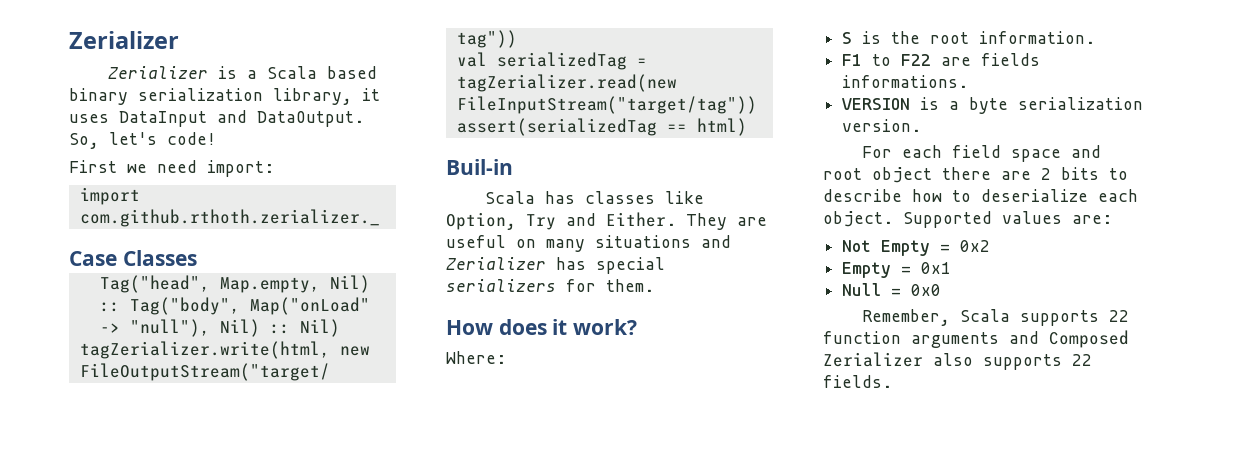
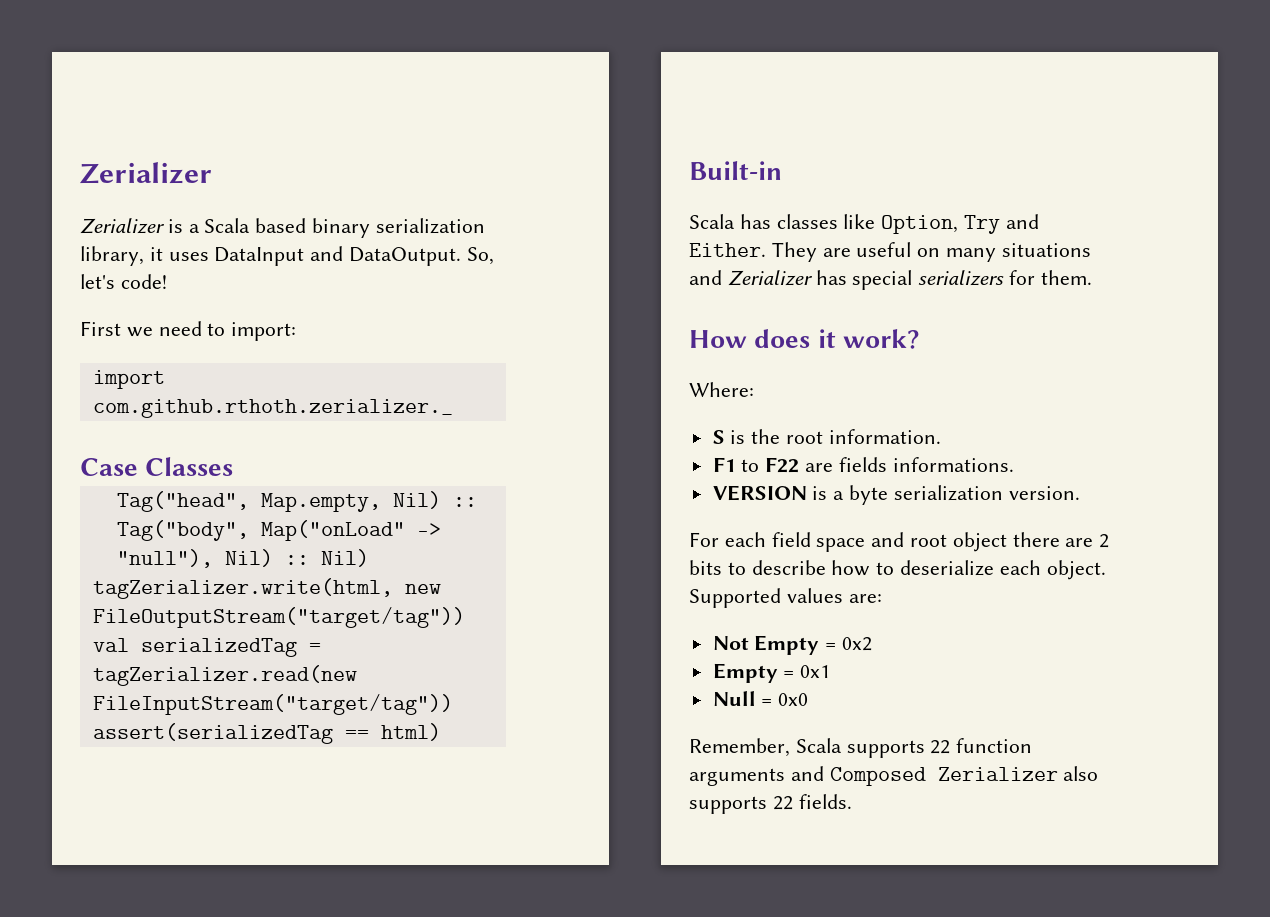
- First we need import:
+ First we need to import:
- Buil-in
+ Built-in

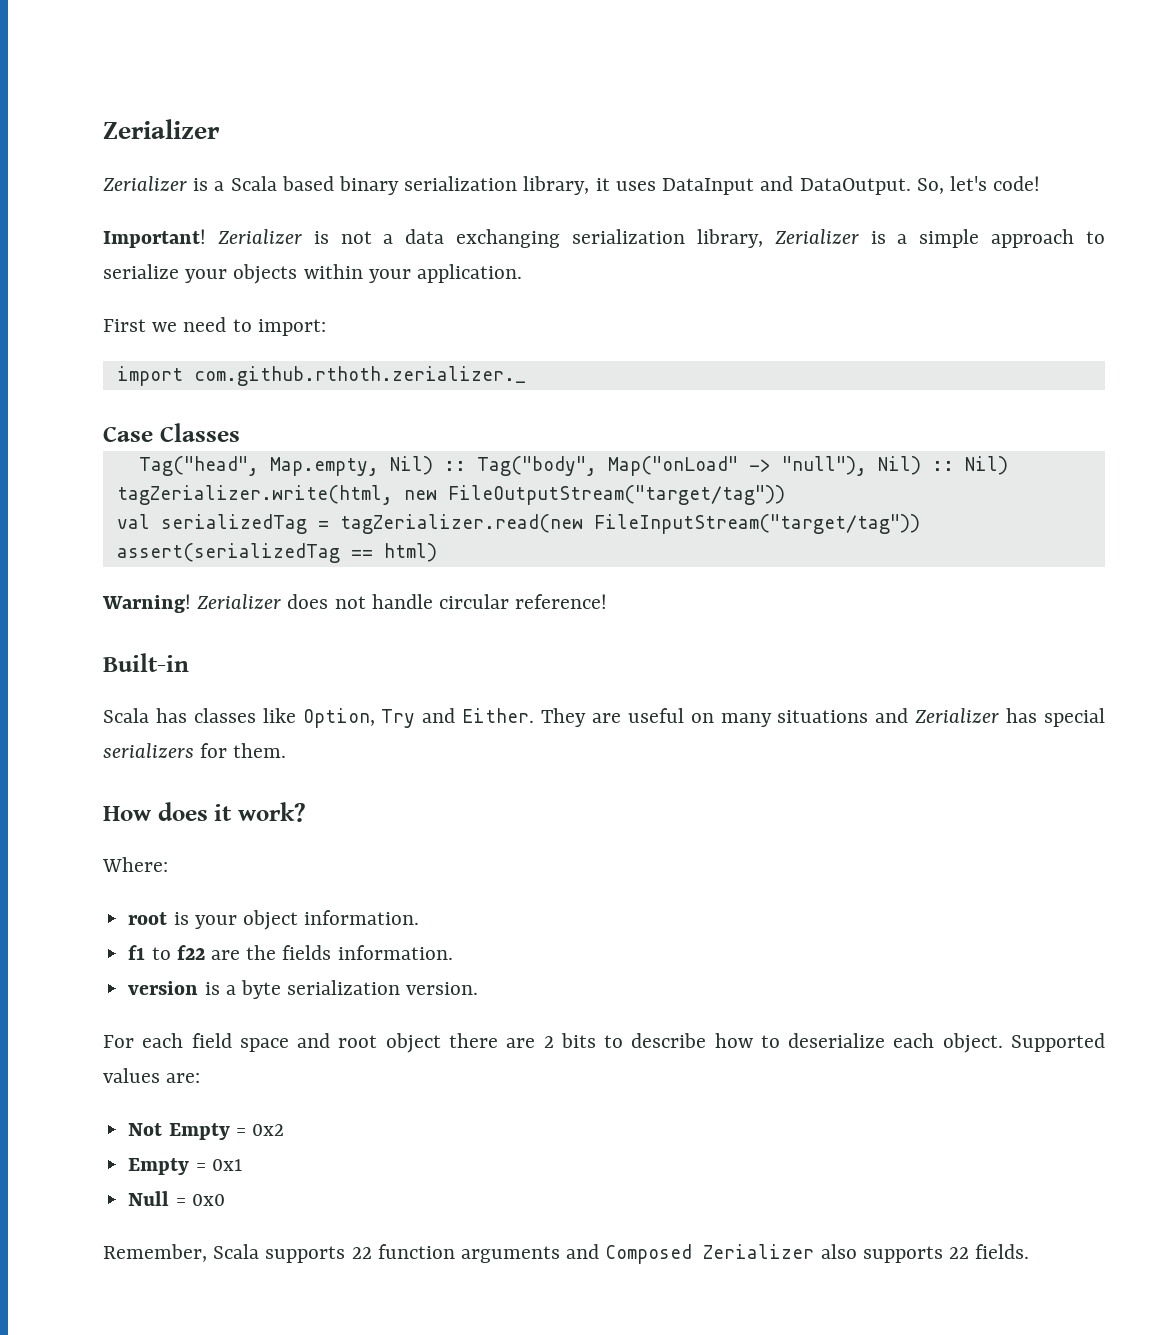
+ Important! Zerializer is not a data exchanging serialization library, Zerializer is a simple approach to serialize your objects within your application.
+ Warning! Zerializer does not handle circular reference!
- S is the root information.
- F1 to F22 are fields informations.
- VERSION is a byte serialization version.
+ root is your object information.
+ f1 to f22 are the fields information.
+ version is a byte serialization version.

